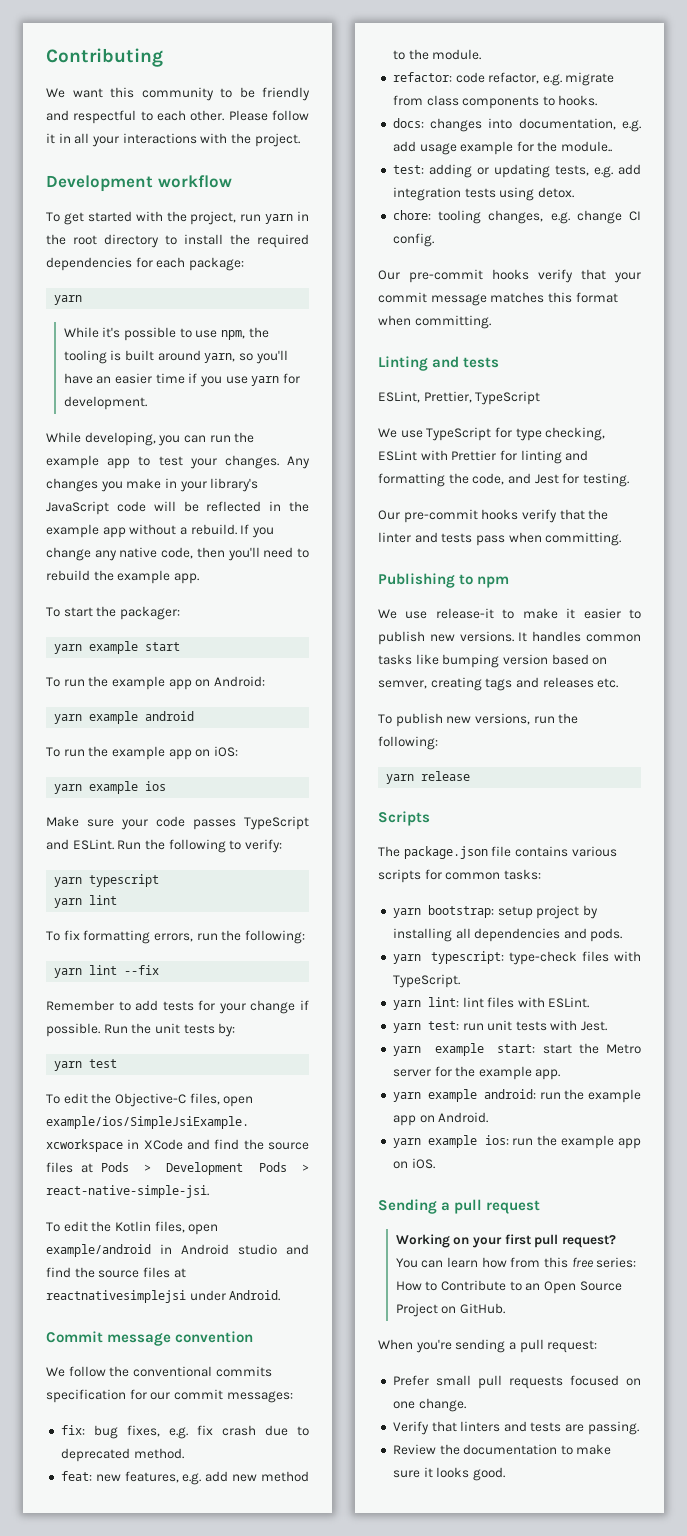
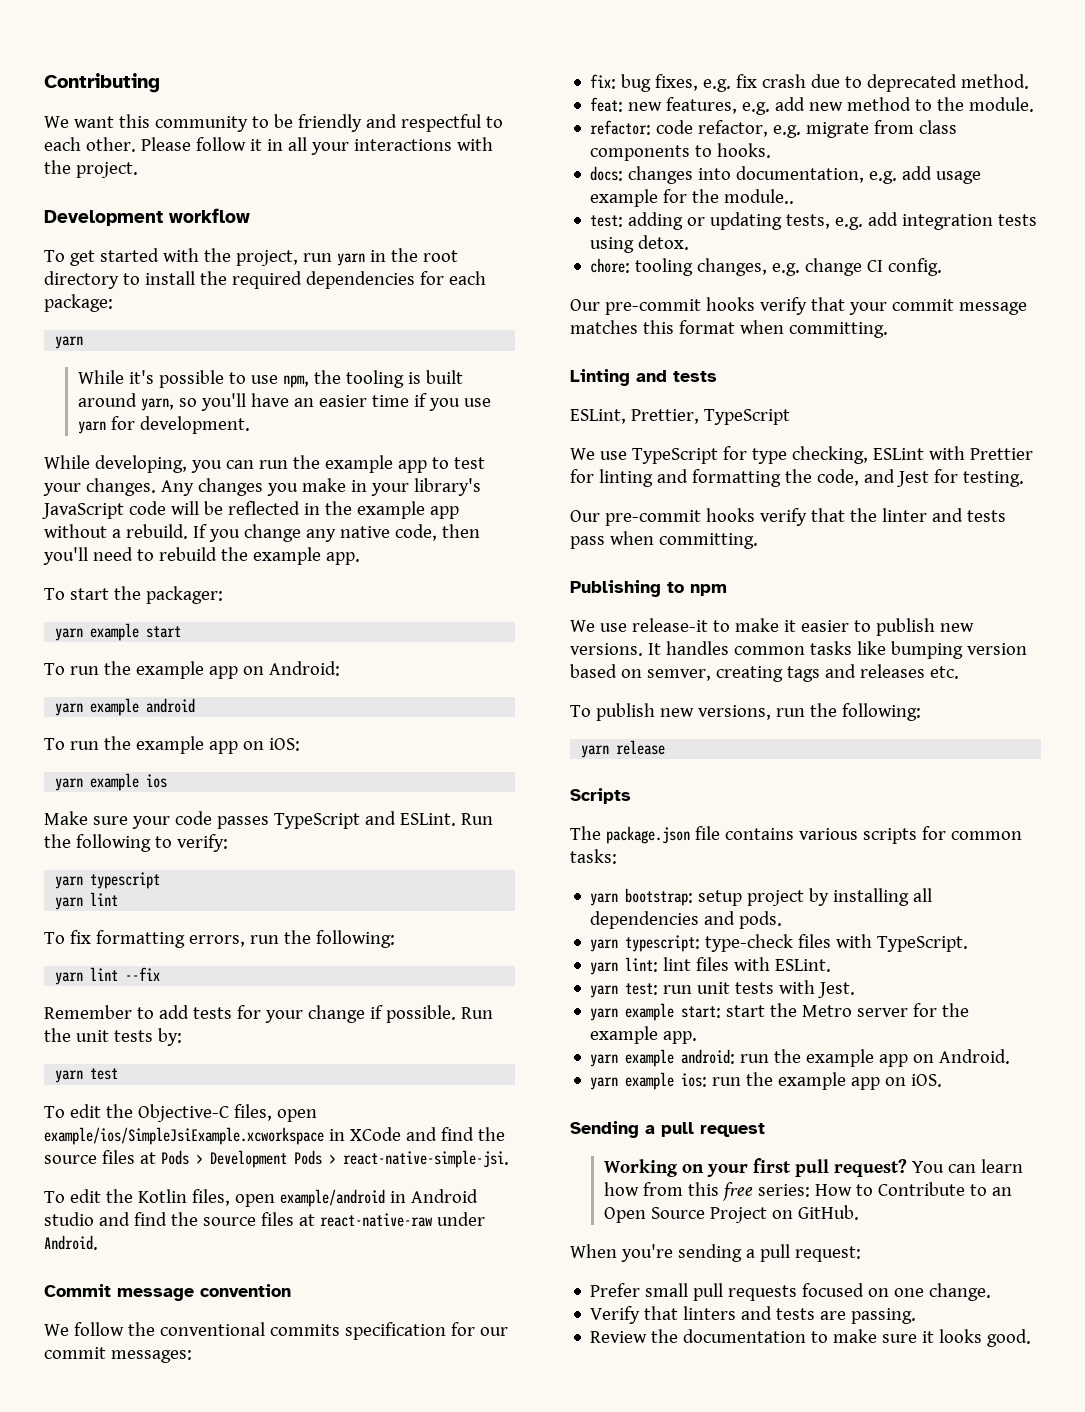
- To edit the Kotlin files, open example/android in Android studio and find the source files at reactnativesimplejsi under Android.
+ To edit the Kotlin files, open example/android in Android studio and find the source files at react-native-raw under Android.

